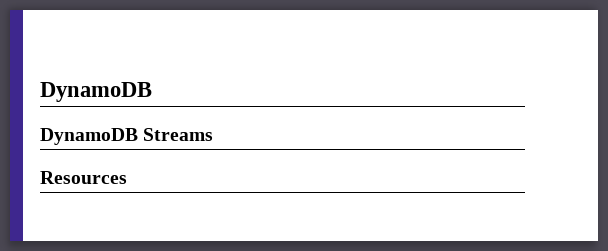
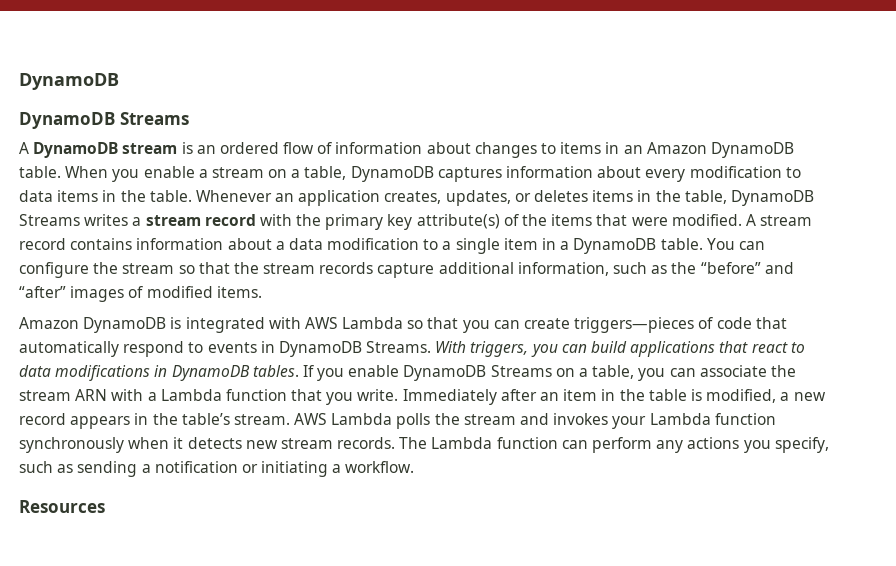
+ A DynamoDB stream is an ordered flow of information about changes to items in an Amazon DynamoDB table. When you enable a stream on a table, DynamoDB captures information about every modification to data items in the table. Whenever an application creates, updates, or deletes items in the table, DynamoDB Streams writes a stream record with the primary key attribute(s) of the items that were modified. A stream record contains information about a data modification to a single item in a DynamoDB table. You can configure the stream so that the stream records capture additional information, such as the “before” and “after” images of modified items.
+ Amazon DynamoDB is integrated with AWS Lambda so that you can create triggers—pieces of code that automatically respond to events in DynamoDB Streams. With triggers, you can build applications that react to data modifications in DynamoDB tables. If you enable DynamoDB Streams on a table, you can associate the stream ARN with a Lambda function that you write. Immediately after an item in the table is modified, a new record appears in the table’s stream. AWS Lambda polls the stream and invokes your Lambda function synchronously when it detects new stream records. The Lambda function can perform any actions you specify, such as sending a notification or initiating a workflow.

